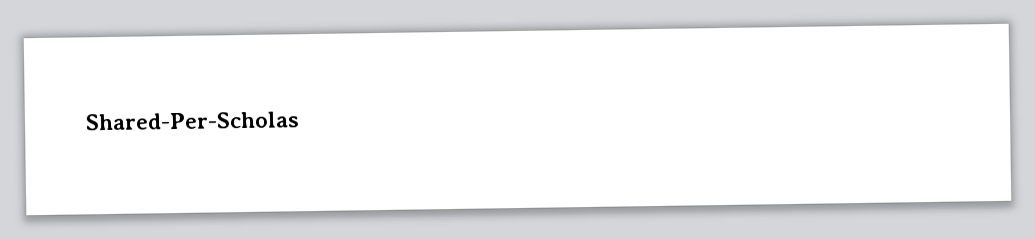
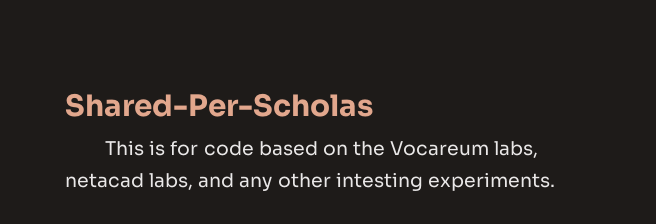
+ This is for code based on the Vocareum labs, netacad labs, and any other intesting experiments.

